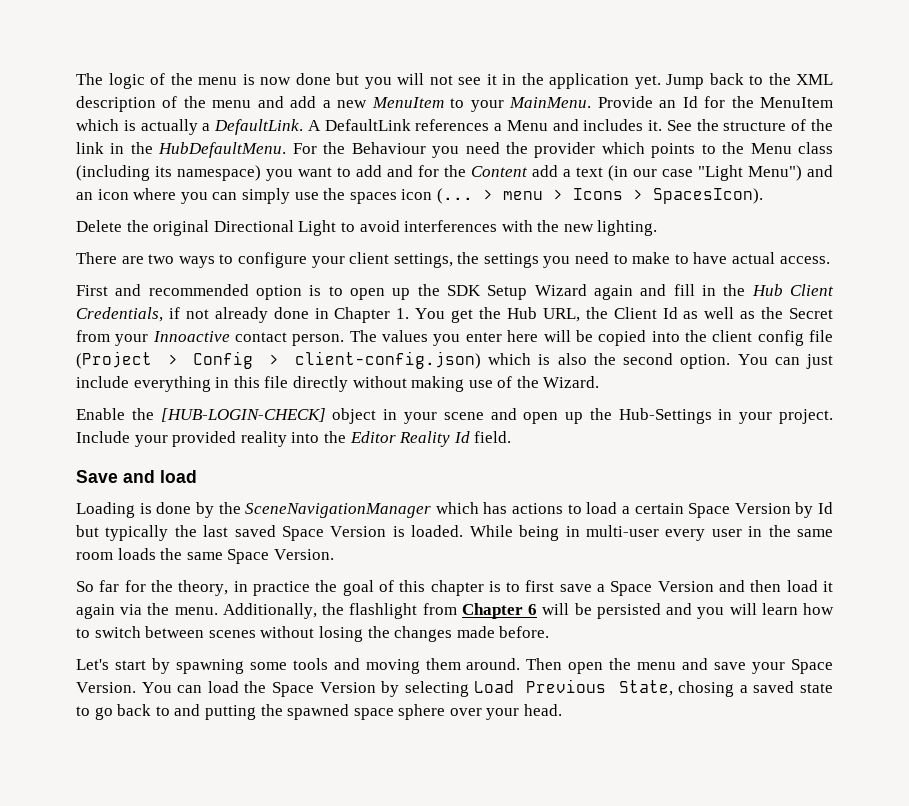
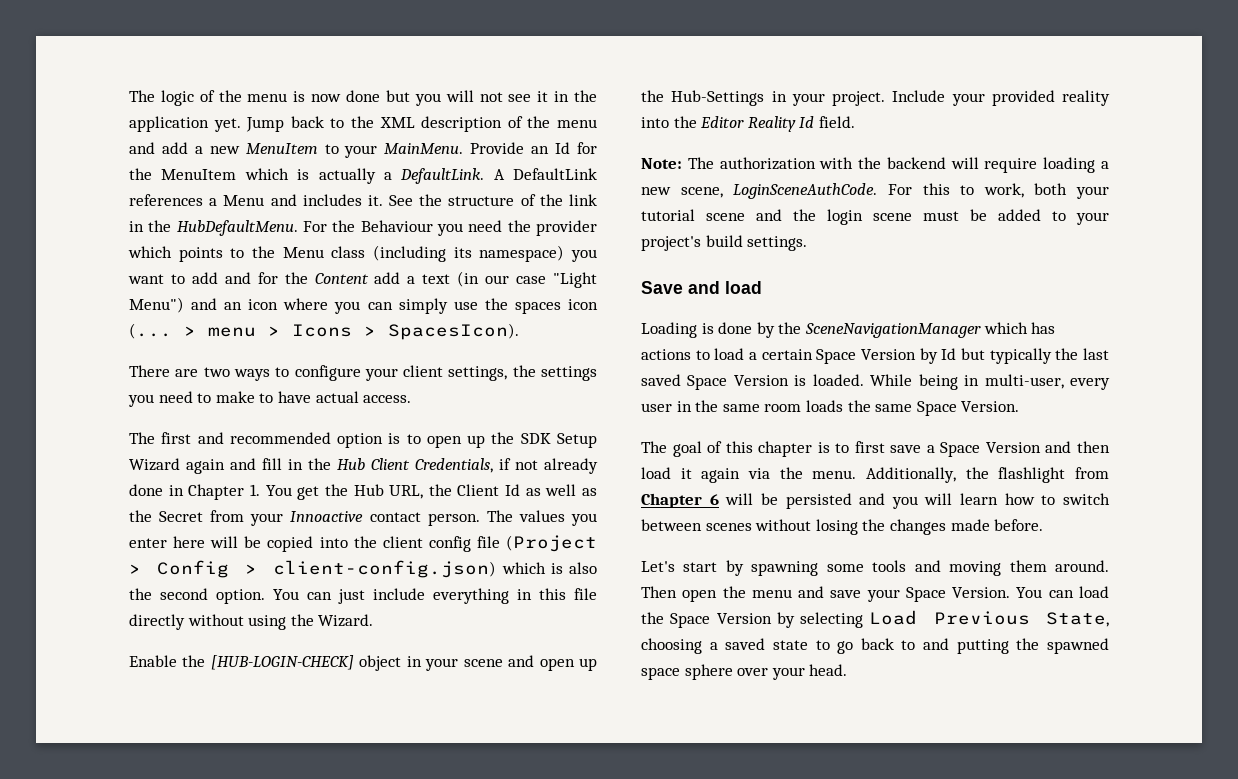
- Delete the original Directional Light to avoid interferences with the new lighting.
- First and recommended option is to open up the SDK Setup Wizard again and fill in the Hub Client Credentials, if not already done in Chapter 1. You get the Hub URL, the Client Id as well as the Secret from your Innoactive contact person.
+ The first and recommended option is to open up the SDK Setup Wizard again and fill in the Hub Client Credentials, if not already done in Chapter 1. You get the Hub URL, the Client Id as well as the Secret from your Innoactive contact person.
- You can just include everything in this file directly without making use of the Wizard.
+ You can just include everything in this file directly without using the Wizard.
+ Note: The authorization with the backend will require loading a new scene, LoginSceneAuthCode. For this to work, both your tutorial scene and the login scene must be added to your project's build settings.
- While being in multi-user every user in the same room loads the same Space Version.
+ While being in multi-user, every user in the same room loads the same Space Version.
- So far for the theory, in practice the goal of this chapter is to first save a Space Version and then load it again via the menu.
+ The goal of this chapter is to first save a Space Version and then load it again via the menu.
- You can load the Space Version by selecting Load Previous State, chosing a saved state to go back to and putting the spawned space sphere over your head.
+ You can load the Space Version by selecting Load Previous State, choosing a saved state to go back to and putting the spawned space sphere over your head.

